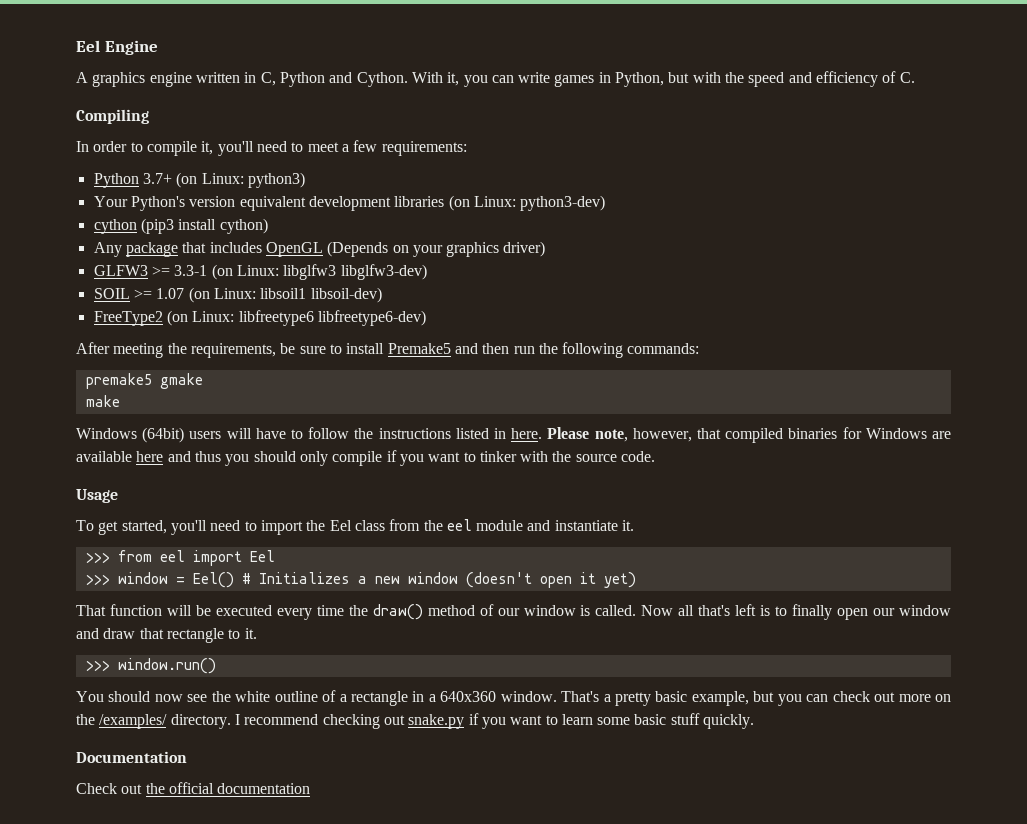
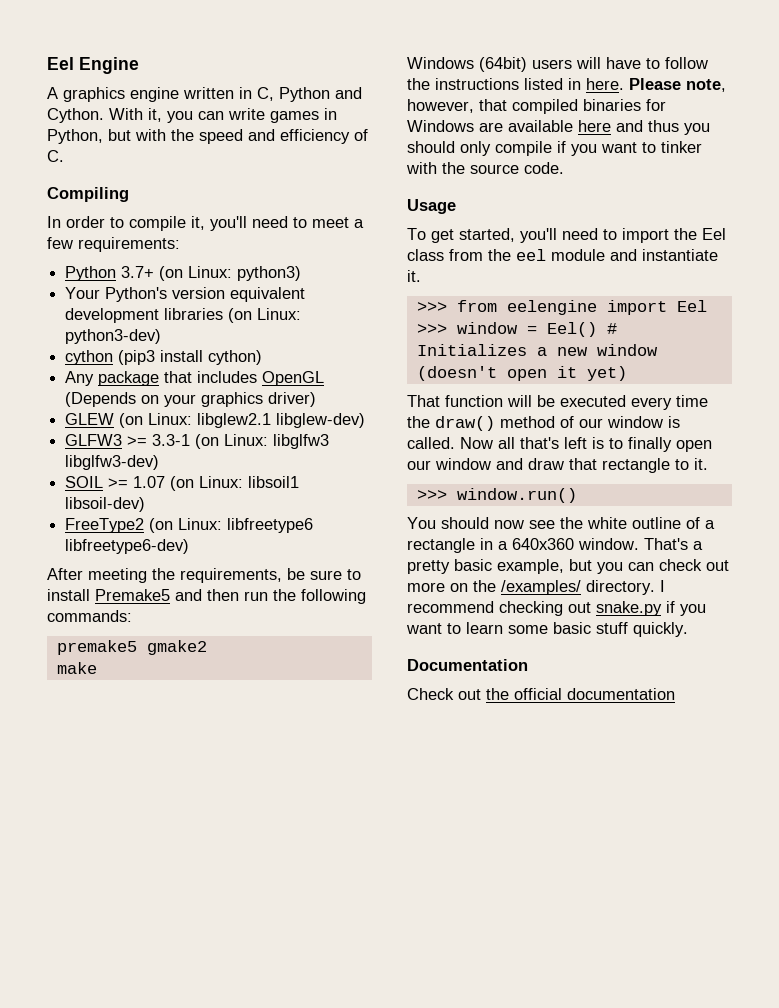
+ GLEW (on Linux: libglew2.1 libglew-dev)
- premake5 gmake
+ premake5 gmake2
- >>> from eel import Eel
+ >>> from eelengine import Eel

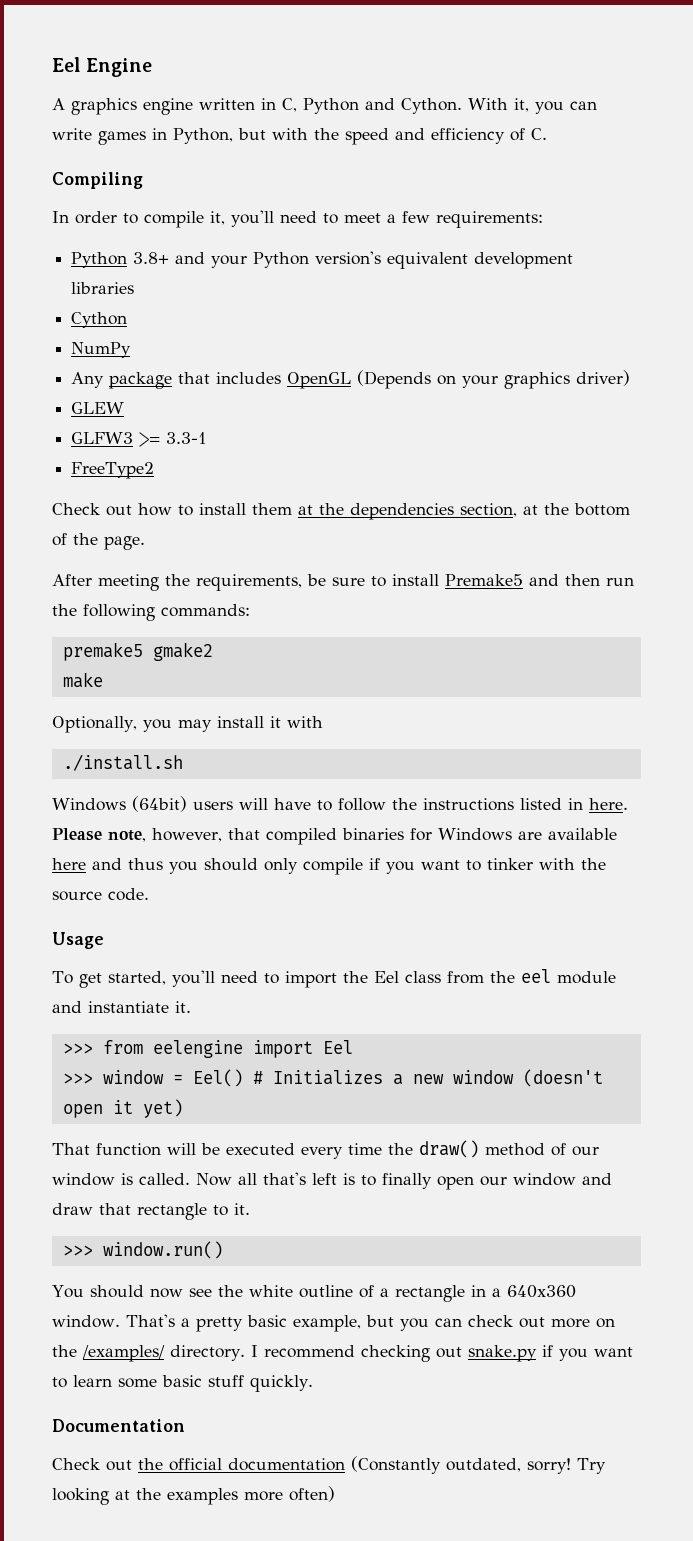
- Python 3.7+ (on Linux: python3)
- Your Python's version equivalent development libraries (on Linux: python3-dev)
- cython (pip3 install cython)
+ Python 3.8+ and your Python version's equivalent development libraries
+ Cython
+ NumPy
- GLEW (on Linux: libglew2.1 libglew-dev)
+ GLEW
- GLFW3 >= 3.3-1 (on Linux: libglfw3 libglfw3-dev)
- SOIL >= 1.07 (on Linux: libsoil1 libsoil-dev)
- FreeType2 (on Linux: libfreetype6 libfreetype6-dev)
+ GLFW3 >= 3.3-1
+ FreeType2
+ Check out how to install them at the dependencies section, at the bottom of the page.
+ Optionally, you may install it with
+ ./install.sh
- Check out the official documentation
+ Check out the official documentation (Constantly outdated, sorry! Try looking at the examples more often)

